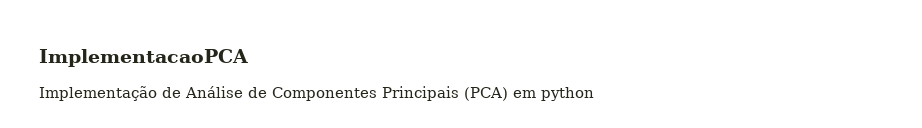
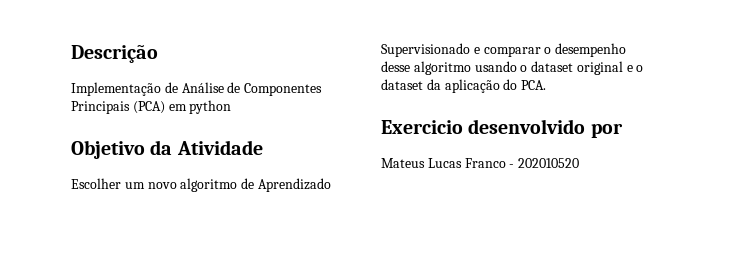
- ImplementacaoPCA
+ Descrição
+ Objetivo da Atividade
+ Escolher um novo algoritmo de Aprendizado Supervisionado e comparar o desempenho desse algoritmo usando o dataset original e o dataset da aplicação do PCA.
+ Exercicio desenvolvido por
+ Mateus Lucas Franco - 202010520

